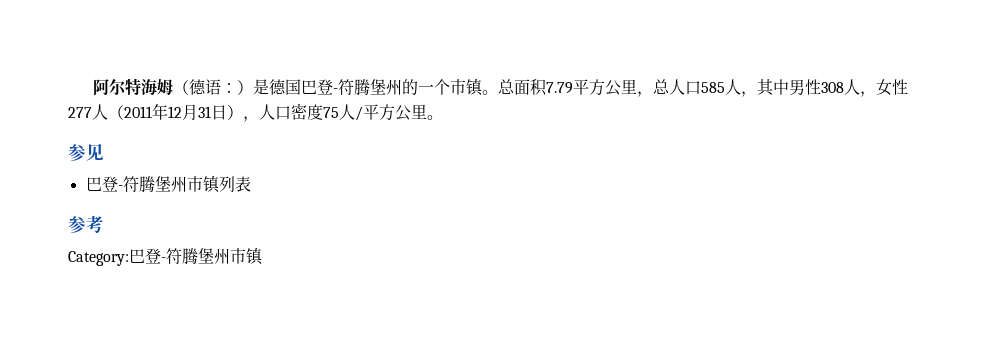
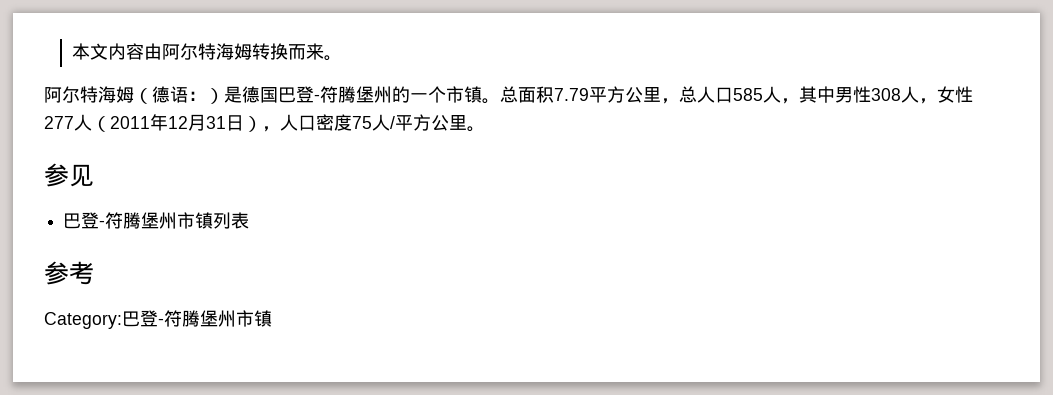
+ 本文内容由阿尔特海姆转换而来。

